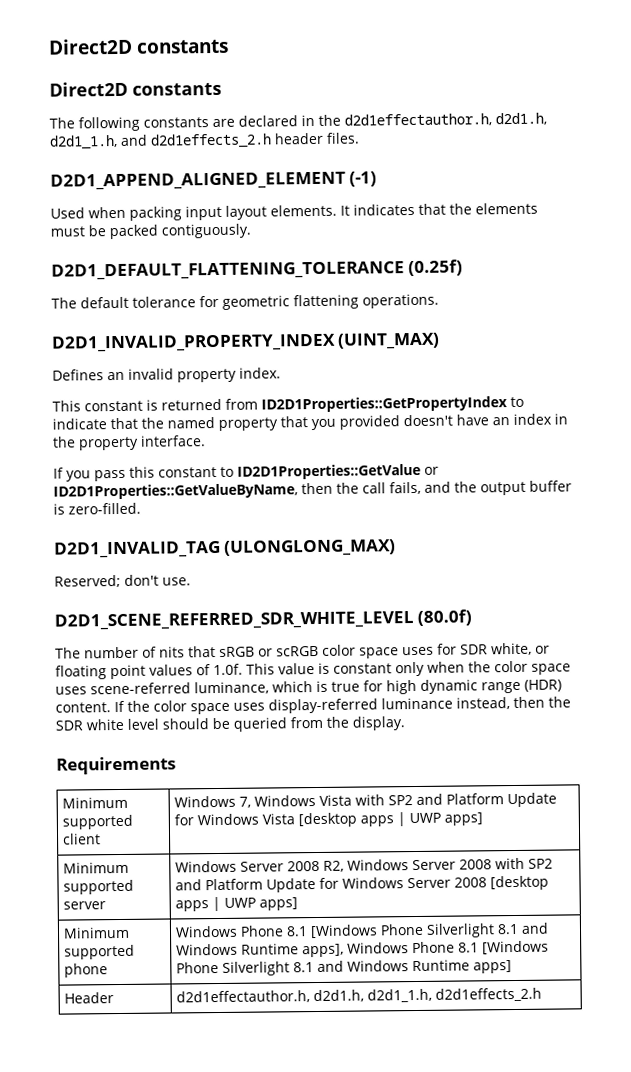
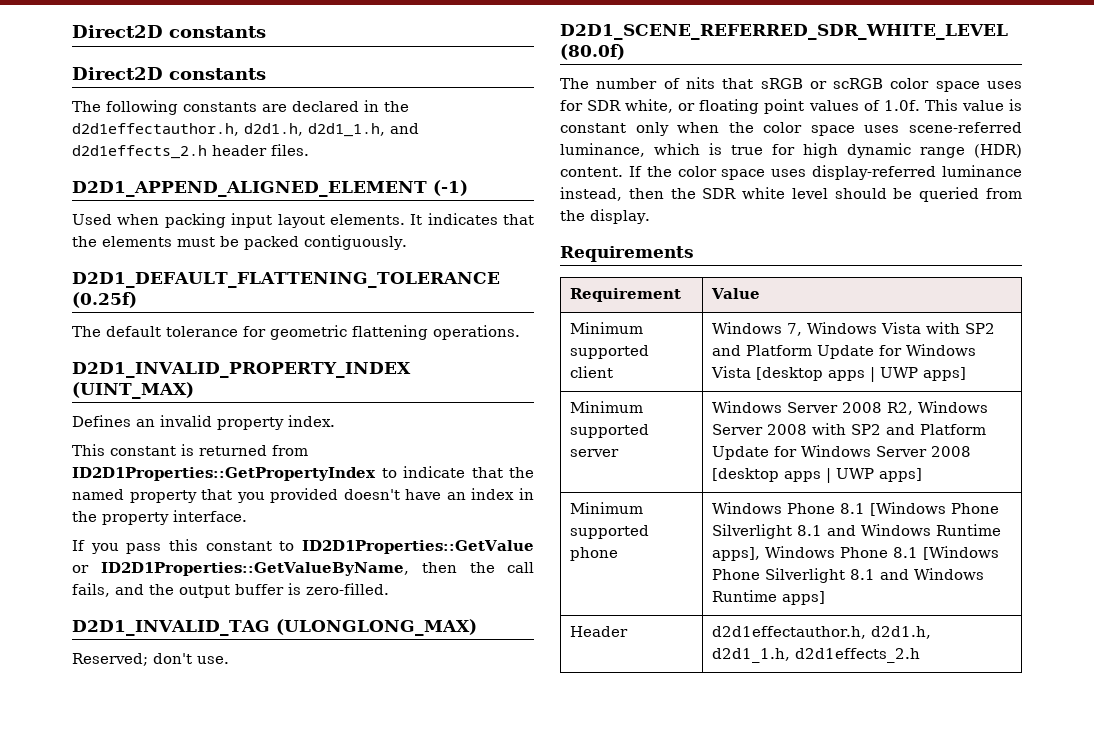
+ Requirement | Value

